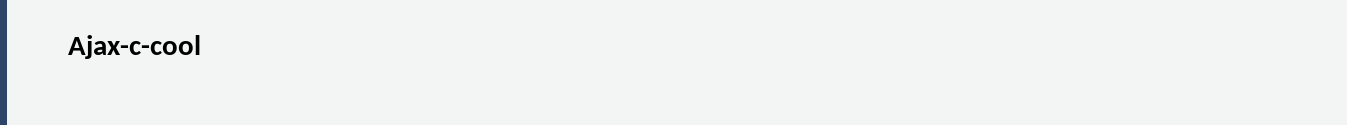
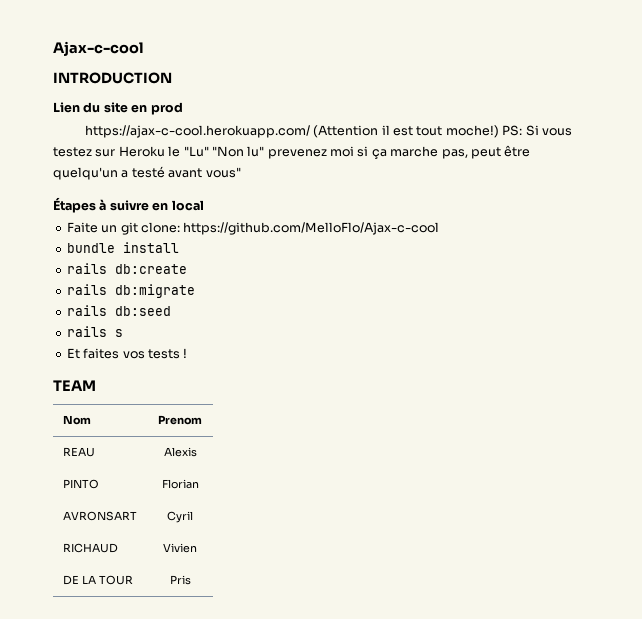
+ INTRODUCTION
+ Lien du site en prod
+ https://ajax-c-cool.herokuapp.com/ (Attention il est tout moche!) PS: Si vous testez sur Heroku le "Lu" "Non lu" prevenez moi si ça marche pas, peut être quelqu'un a testé avant vous"
+ Étapes à suivre en local
+ Faite un git clone: https://github.com/MelloFlo/Ajax-c-cool
+ bundle install
+ rails db:create
+ rails db:migrate
+ rails db:seed
+ rails s
+ Et faites vos tests !
+ TEAM
+ Nom | Prenom
+ REAU | Alexis
+ PINTO | Florian
+ AVRONSART | Cyril
+ RICHAUD | Vivien
+ DE LA TOUR | Pris

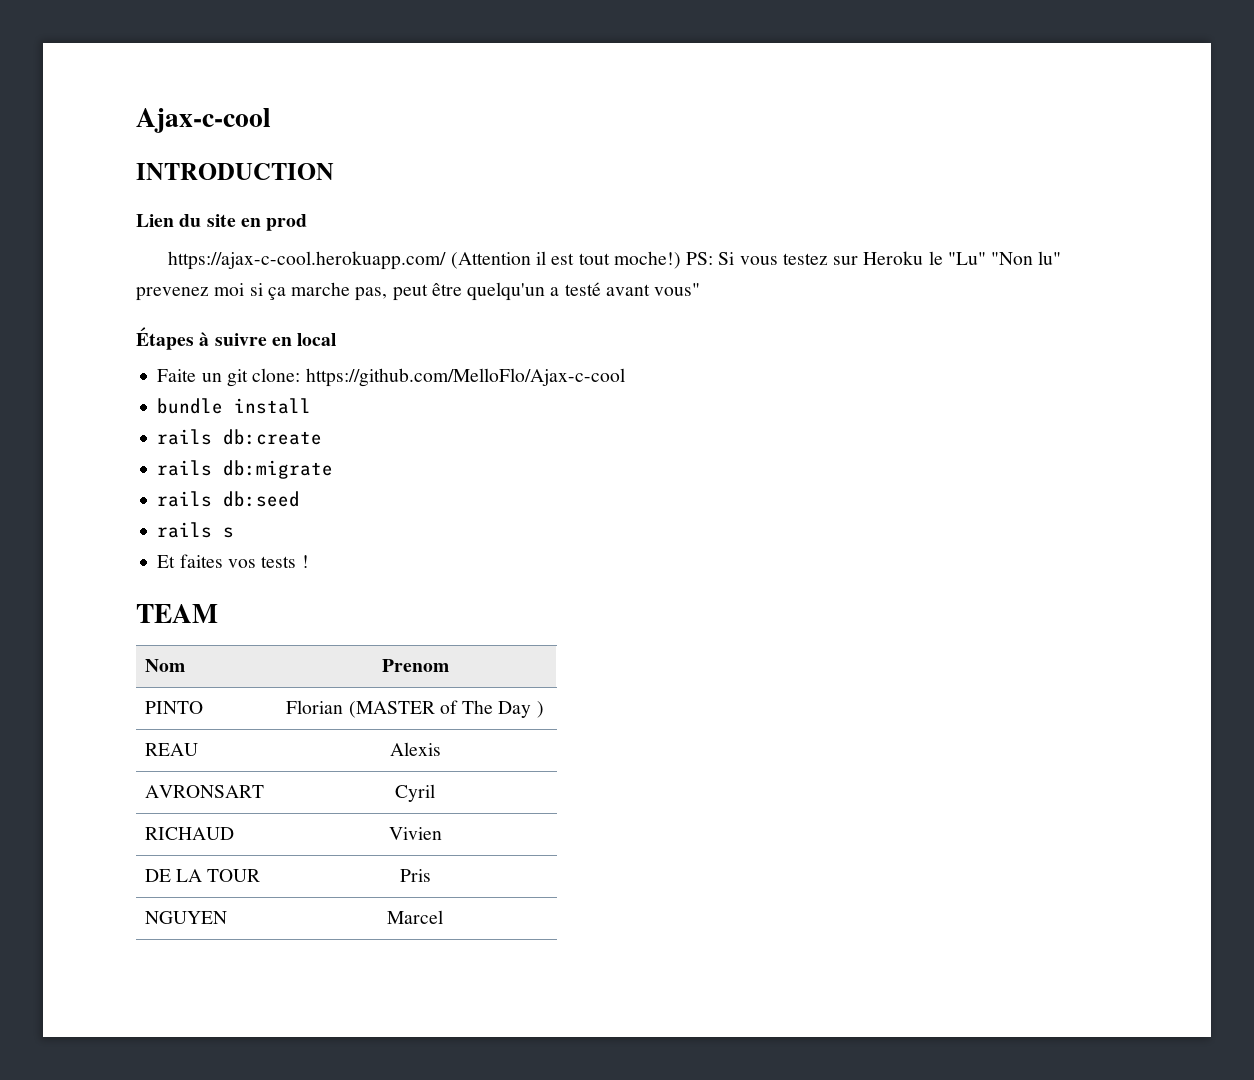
+ PINTO | Florian (MASTER of The Day )
- PINTO | Florian
+ NGUYEN | Marcel

